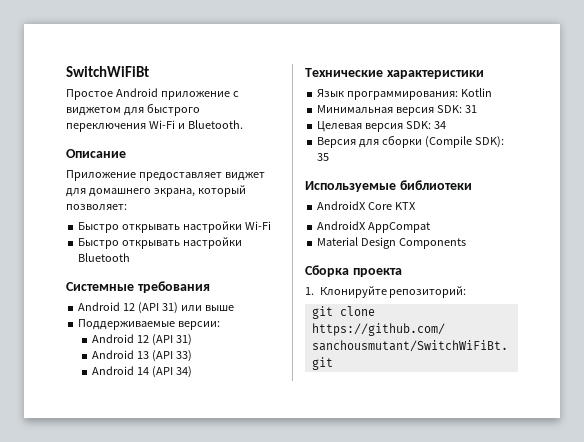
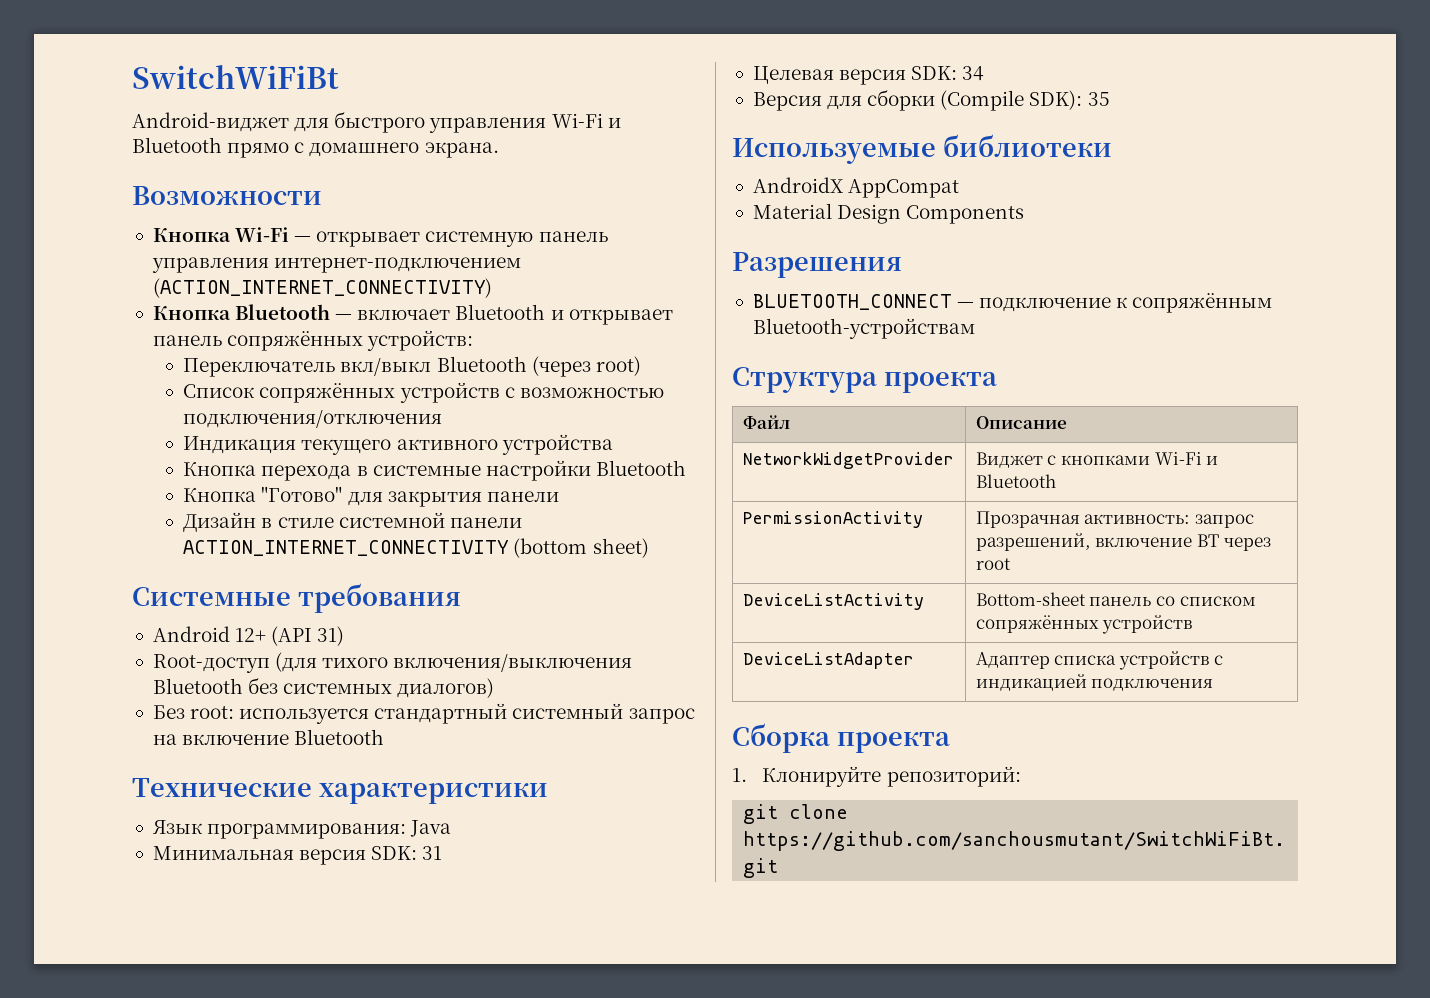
- Простое Android приложение с виджетом для быстрого переключения Wi-Fi и Bluetooth.
- Описание
- Приложение предоставляет виджет для домашнего экрана, который позволяет:
- Быстро открывать настройки Wi-Fi
- Быстро открывать настройки Bluetooth
+ Android-виджет для быстрого управления Wi-Fi и Bluetooth прямо с домашнего экрана.
+ Возможности
+ Кнопка Wi-Fi — открывает системную панель управления интернет-подключением (ACTION_INTERNET_CONNECTIVITY)
+ Кнопка Bluetooth — включает Bluetooth и открывает панель сопряжённых устройств:
+ Переключатель вкл/выкл Bluetooth (через root)
+ Список сопряжённых устройств с возможностью подключения/отключения
+ Индикация текущего активного устройства
+ Кнопка перехода в системные настройки Bluetooth
+ Кнопка "Готово" для закрытия панели
+ Дизайн в стиле системной панели ACTION_INTERNET_CONNECTIVITY (bottom sheet)
  Системные требования
- Android 12 (API 31) или выше
- Поддерживаемые версии:
- Android 12 (API 31)
- Android 13 (API 33)
- Android 14 (API 34)
+ Android 12+ (API 31)
+ Root-доступ (для тихого включения/выключения Bluetooth без системных диалогов)
+ Без root: используется стандартный системный запрос на включение Bluetooth
- Язык программирования: Kotlin
+ Язык программирования: Java
- AndroidX Core KTX
+ Разрешения
+ BLUETOOTH_CONNECT — подключение к сопряжённым Bluetooth-устройствам
+ Структура проекта
+ Файл | Описание
+ NetworkWidgetProvider | Виджет с кнопками Wi-Fi и Bluetooth
+ PermissionActivity | Прозрачная активность: запрос разрешений, включение BT через root
+ DeviceListActivity | Bottom-sheet панель со списком сопряжённых устройств
+ DeviceListAdapter | Адаптер списка устройств с индикацией подключения

